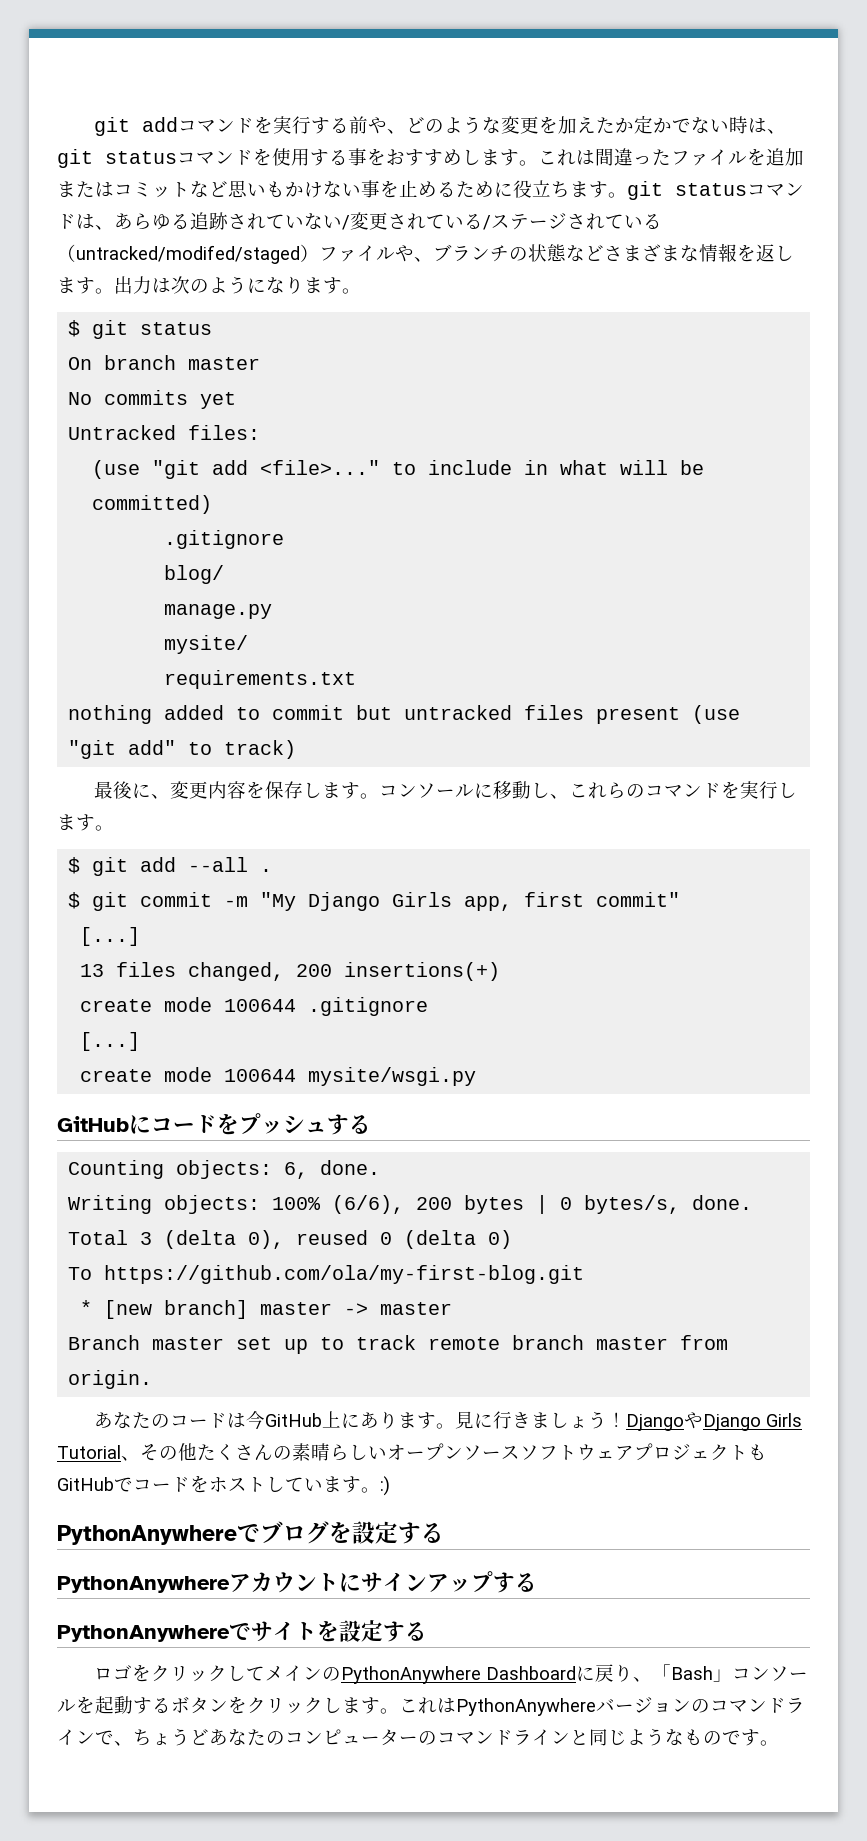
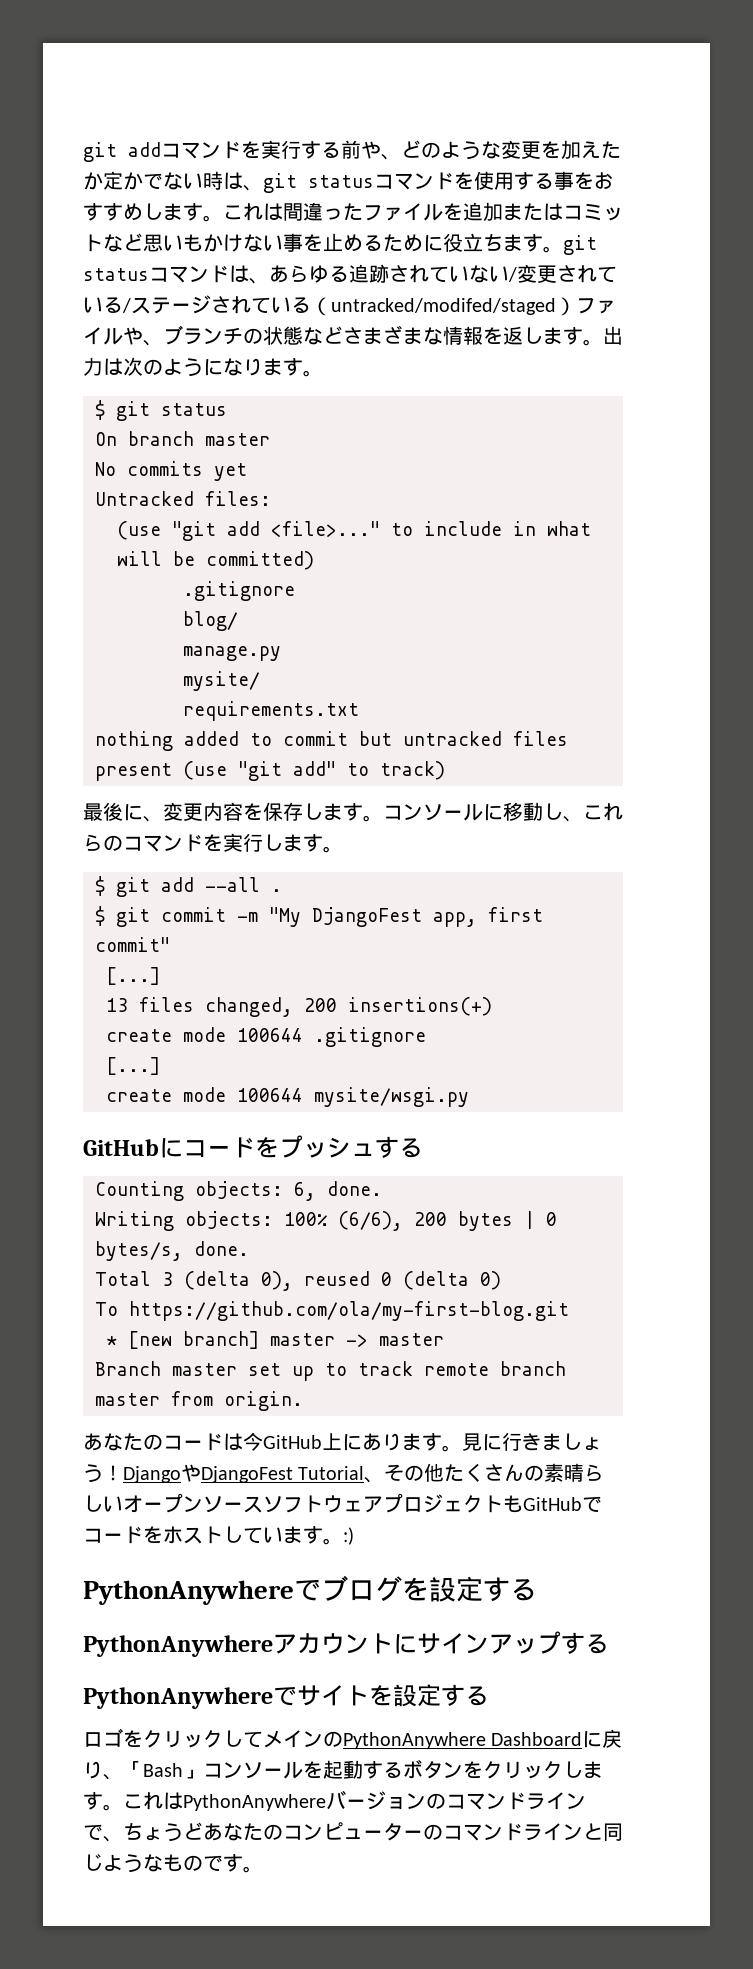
- $ git commit -m "My Django Girls app, first commit"
+ $ git commit -m "My DjangoFest app, first commit"
- DjangoやDjango Girls Tutorial、その他たくさんの素晴らしいオープンソースソフトウェアプロジェクトもGitHubでコードをホストしています。:)
+ DjangoやDjangoFest Tutorial、その他たくさんの素晴らしいオープンソースソフトウェアプロジェクトもGitHubでコードをホストしています。:)

